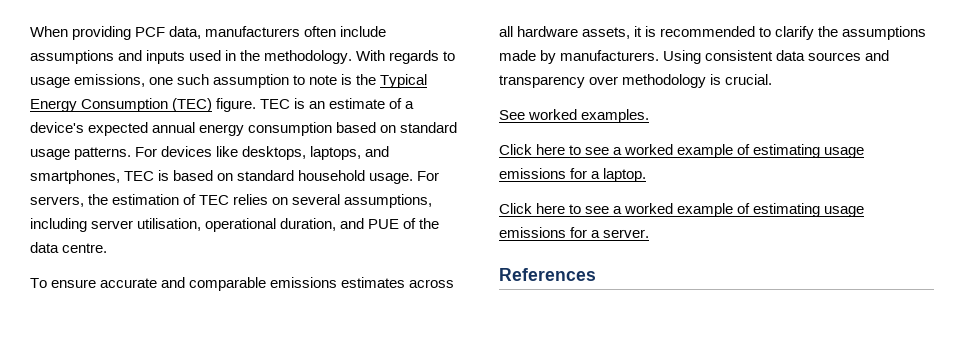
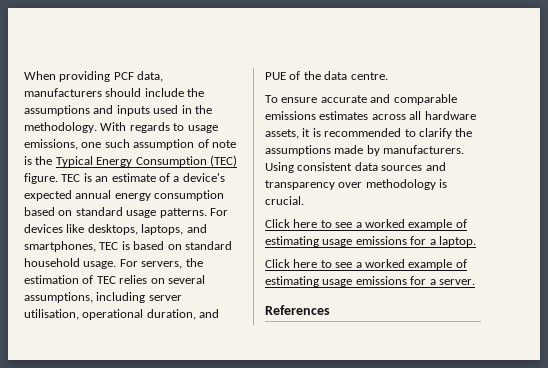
- When providing PCF data, manufacturers often include assumptions and inputs used in the methodology.
+ When providing PCF data, manufacturers should include the assumptions and inputs used in the methodology.
- With regards to usage emissions, one such assumption to note is the Typical Energy Consumption (TEC) figure.
+ With regards to usage emissions, one such assumption of note is the Typical Energy Consumption (TEC) figure.
- See worked examples.

